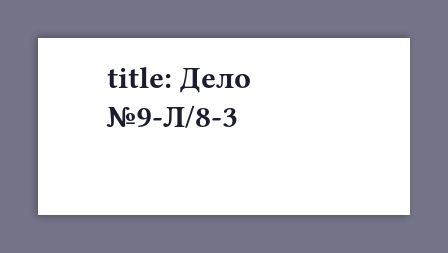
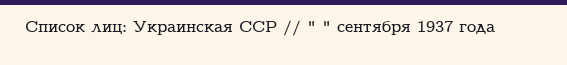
- title: Дело №9-Л/8-3
+ Список лиц: Украинская ССР // " " сентября 1937 года

